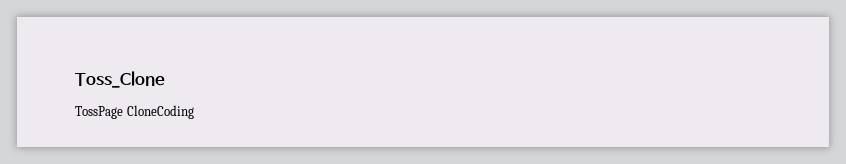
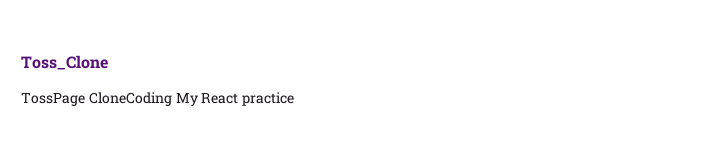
- TossPage CloneCoding
+ TossPage CloneCoding My React practice

